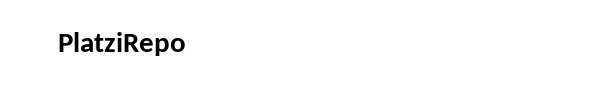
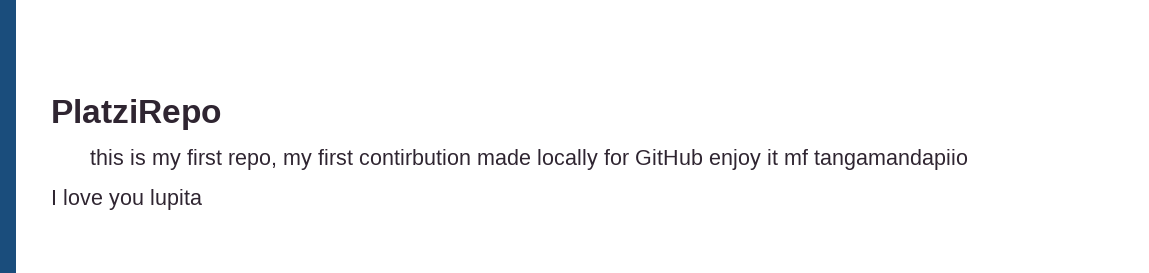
+ this is my first repo, my first contirbution made locally for GitHub enjoy it mf tangamandapiio
+ I love you lupita

